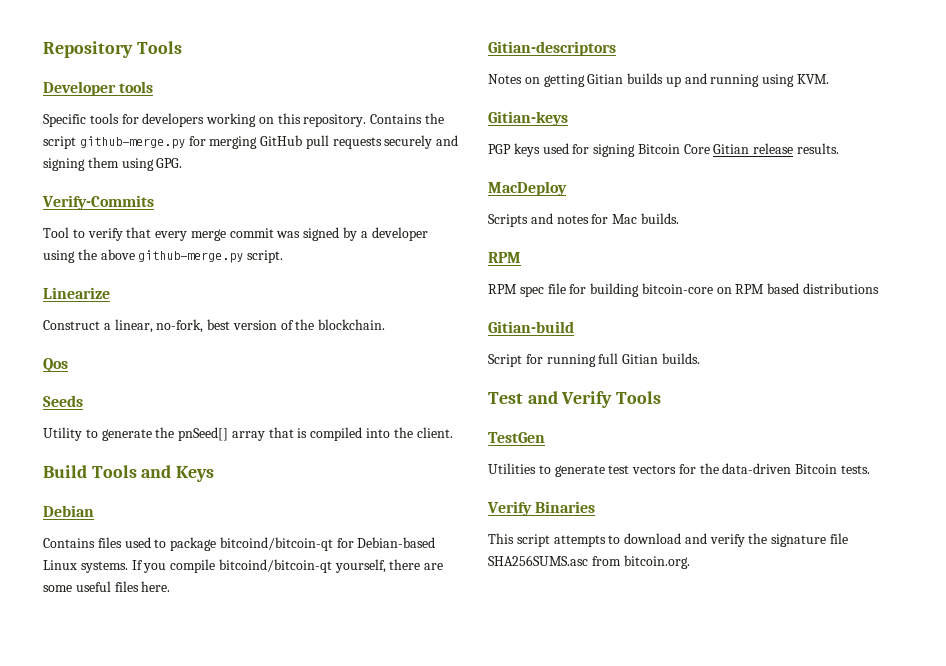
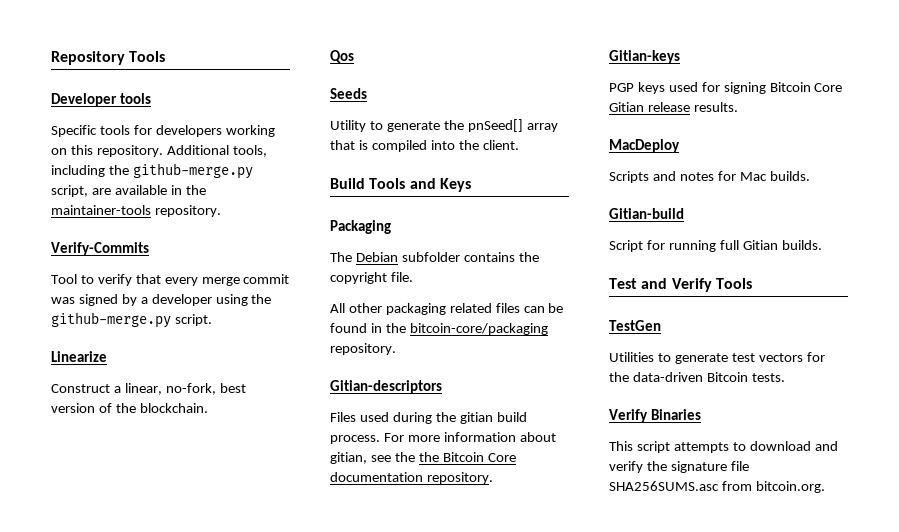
- Contains the script github-merge.py for merging GitHub pull requests securely and signing them using GPG.
+ Additional tools, including the github-merge.py script, are available in the maintainer-tools repository.
- Tool to verify that every merge commit was signed by a developer using the above github-merge.py script.
+ Tool to verify that every merge commit was signed by a developer using the github-merge.py script.
- Debian
- Contains files used to package bitcoind/bitcoin-qt for Debian-based Linux systems. If you compile bitcoind/bitcoin-qt yourself, there are some useful files here.
+ Packaging
+ The Debian subfolder contains the copyright file.
+ All other packaging related files can be found in the bitcoin-core/packaging repository.
  Gitian-descriptors
- Notes on getting Gitian builds up and running using KVM.
+ Files used during the gitian build process. For more information about gitian, see the the Bitcoin Core documentation repository.
  Scripts and notes for Mac builds.
- RPM
- RPM spec file for building bitcoin-core on RPM based distributions

